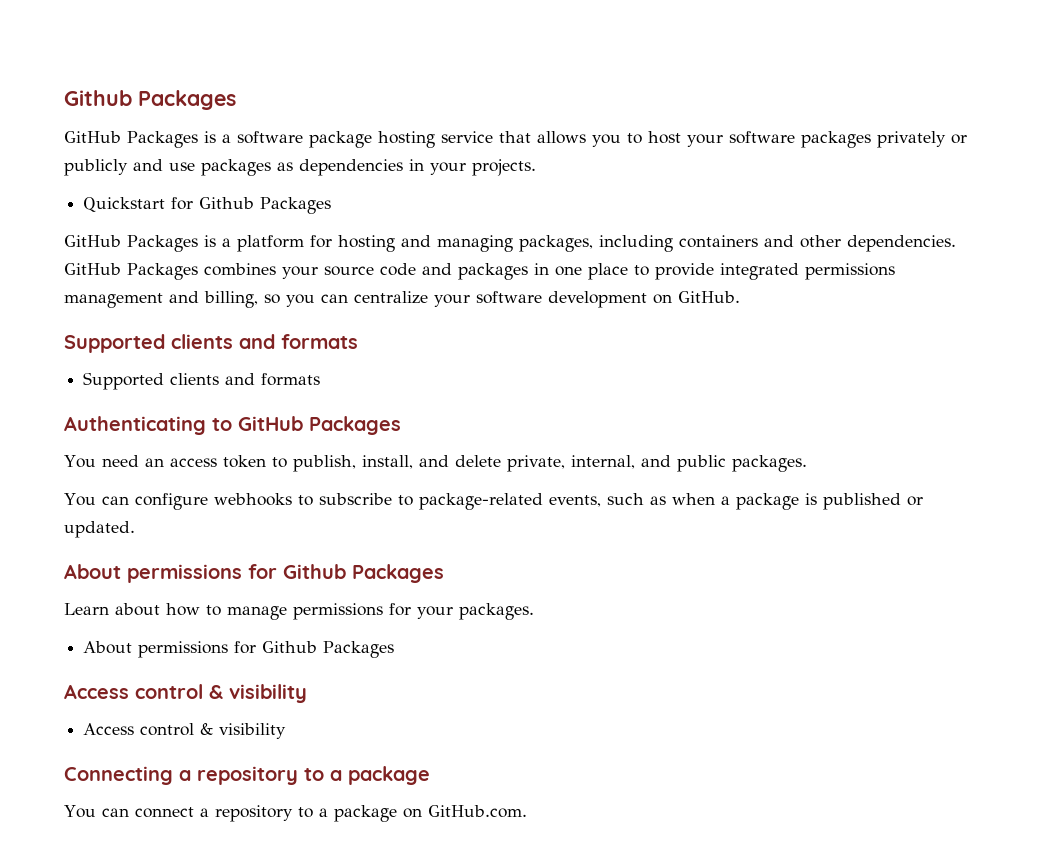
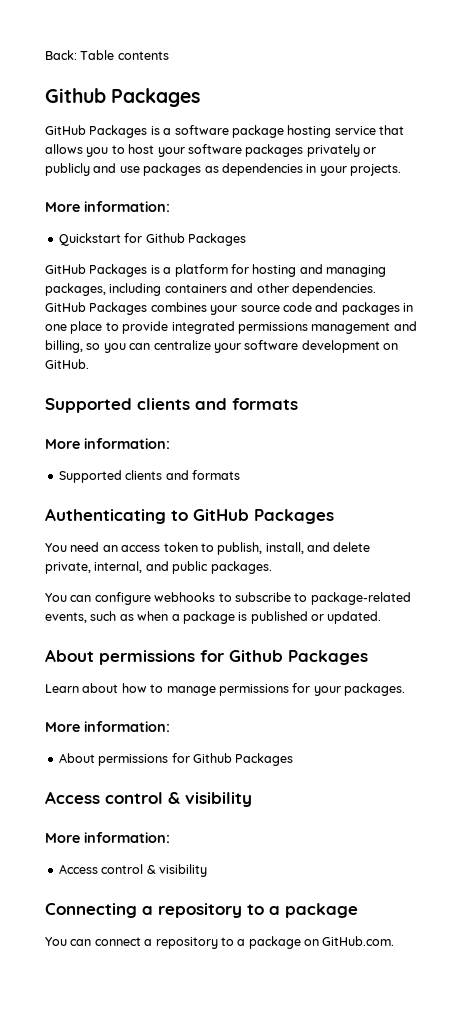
+ Back: Table contents
  GitHub Packages is a software package hosting service that allows you to host your software packages privately or publicly and use packages as dependencies in your projects.
+ More information:
  GitHub Packages combines your source code and packages in one place to provide integrated permissions management and billing, so you can centralize your software development on GitHub.
  Supported clients and formats
+ More information:
  Learn about how to manage permissions for your packages.
+ More information:
  About permissions for Github Packages
  Access control & visibility
+ More information:

